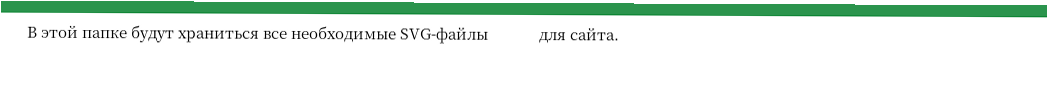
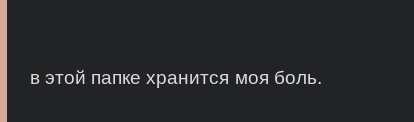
- В этой папке будут храниться все необходимые SVG-файлы для сайта.
+ в этой папке хранится моя боль.

